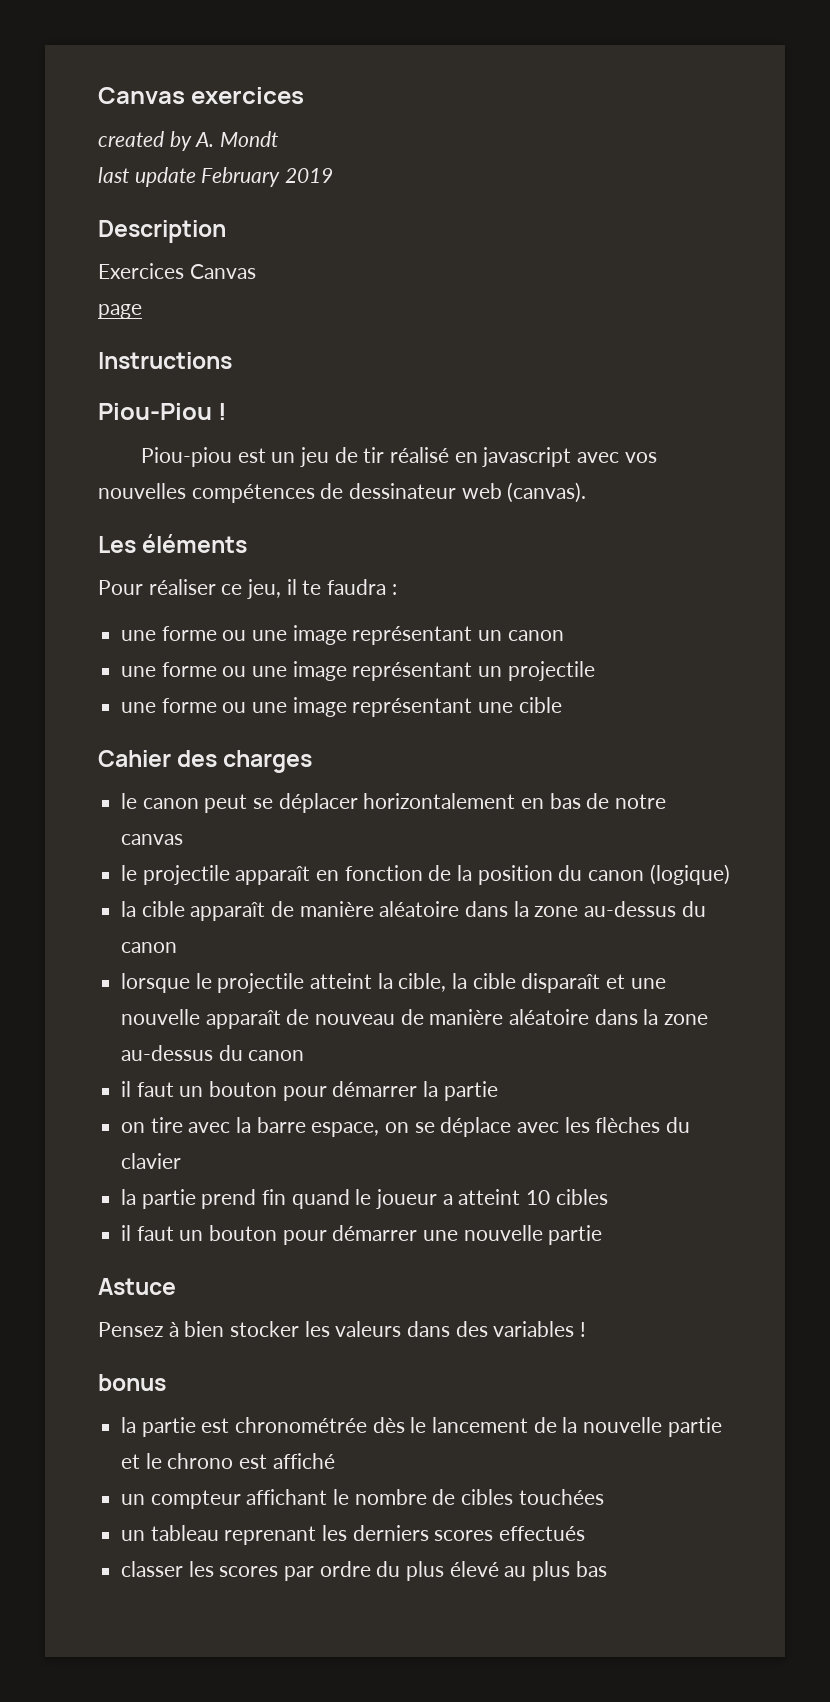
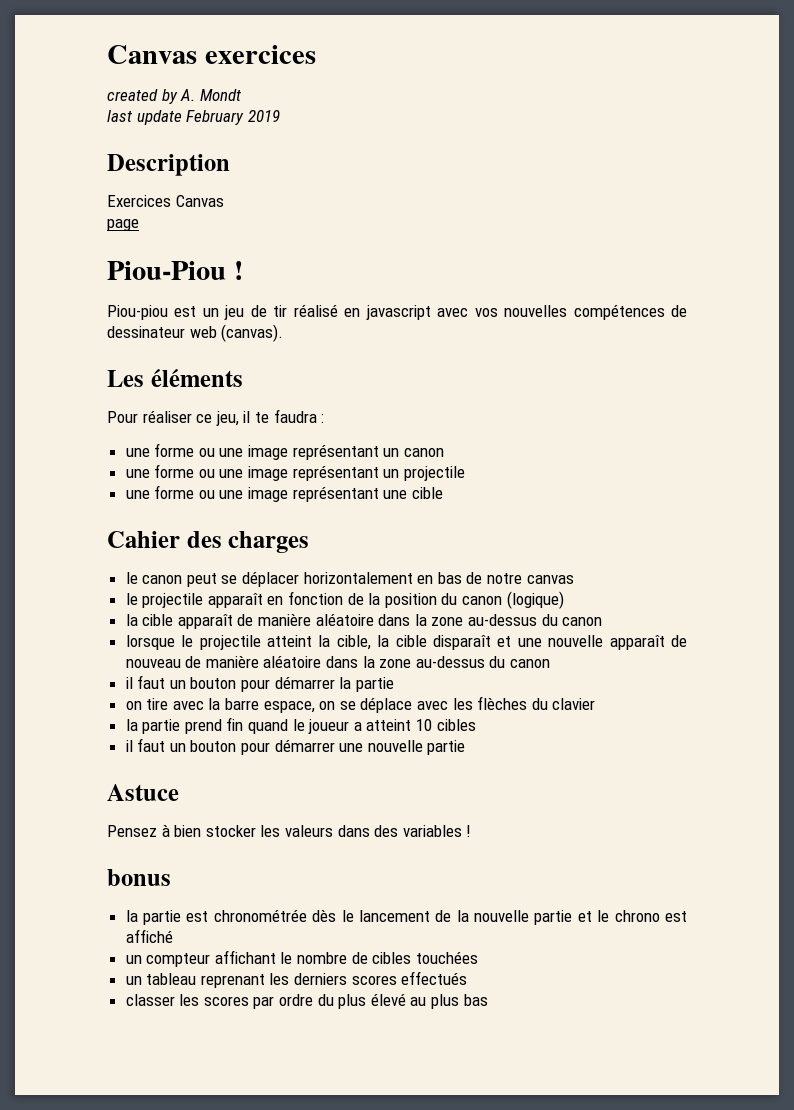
- Instructions

